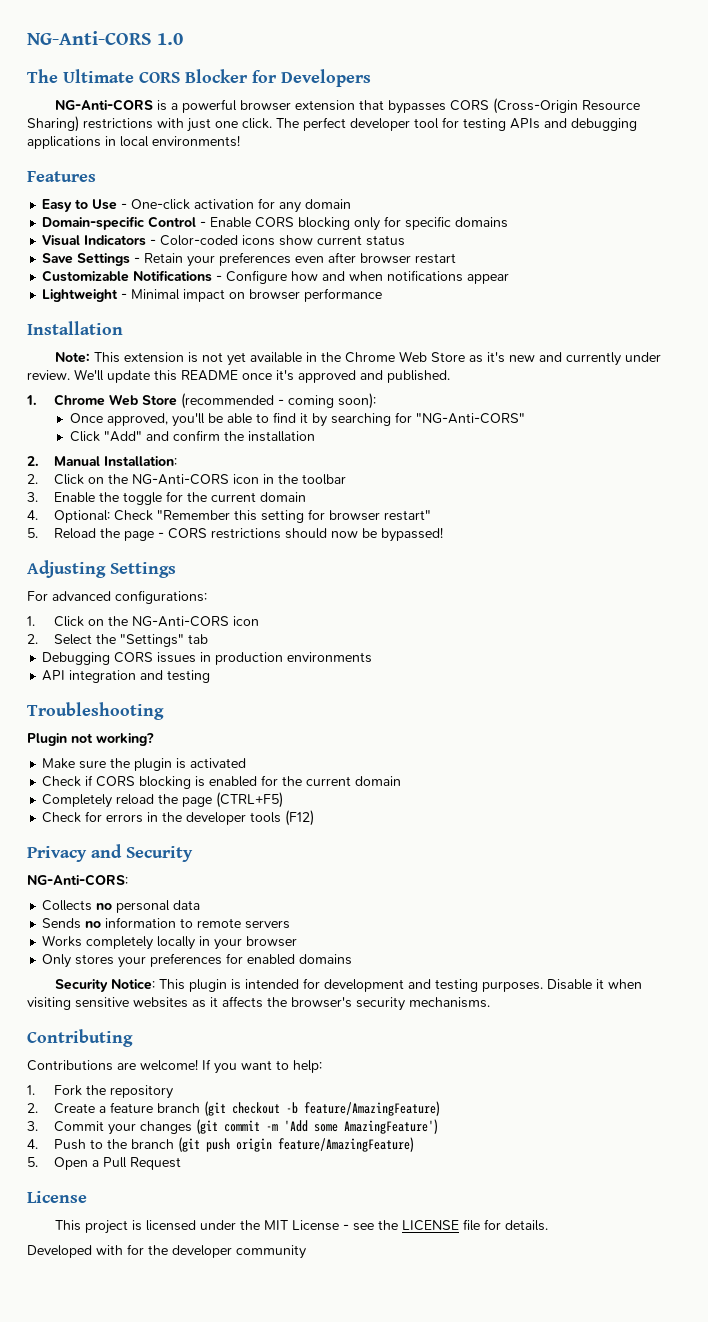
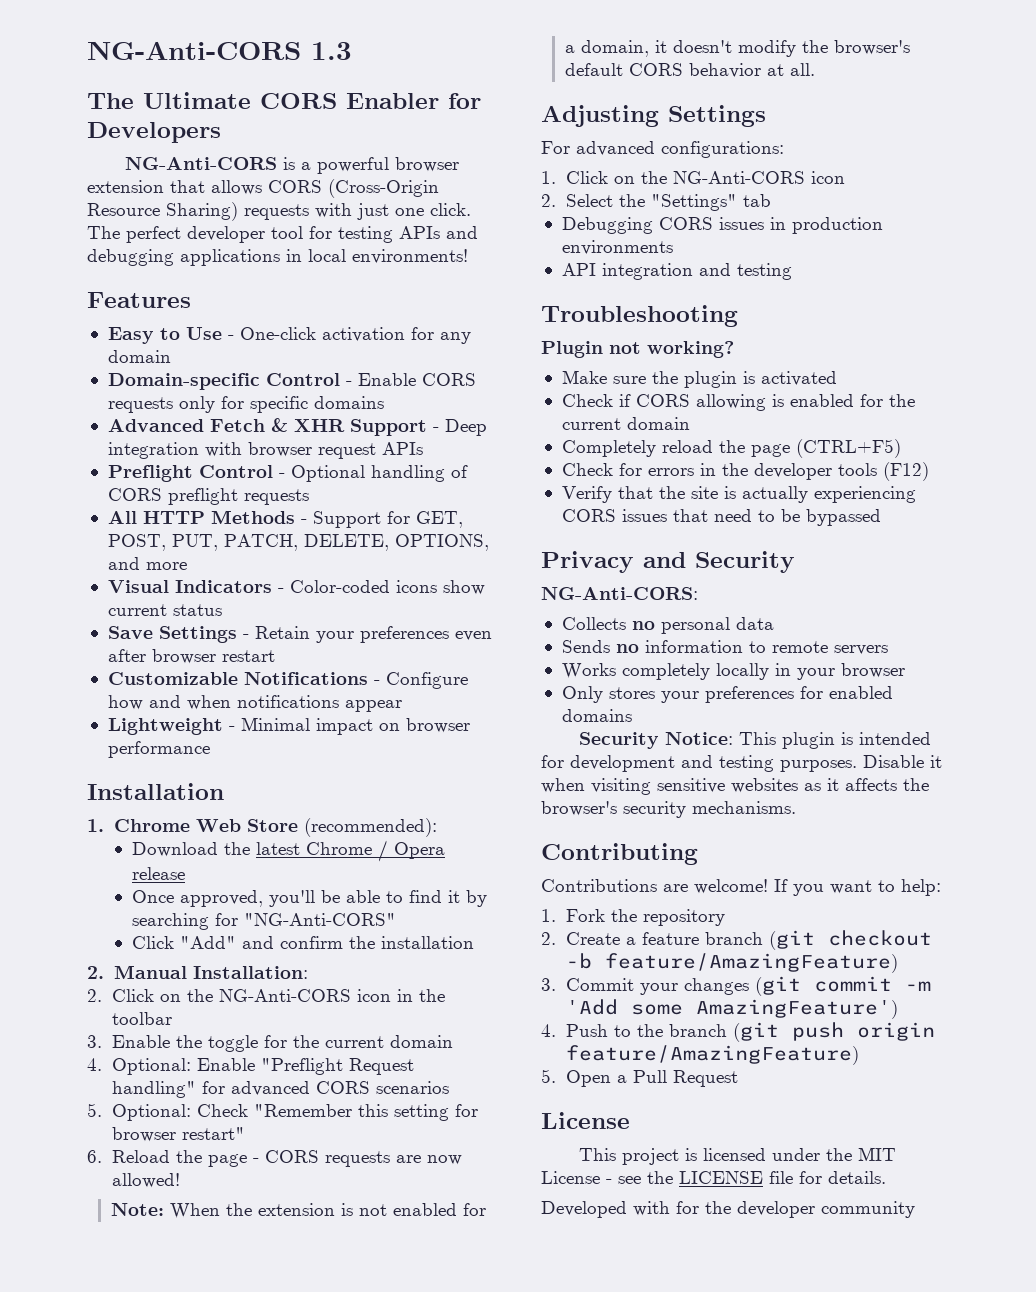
- NG-Anti-CORS 1.0
+ NG-Anti-CORS 1.3
- The Ultimate CORS Blocker for Developers
+ The Ultimate CORS Enabler for Developers
- NG-Anti-CORS is a powerful browser extension that bypasses CORS (Cross-Origin Resource Sharing) restrictions with just one click.
+ NG-Anti-CORS is a powerful browser extension that allows CORS (Cross-Origin Resource Sharing) requests with just one click.
- Domain-specific Control - Enable CORS blocking only for specific domains
+ Domain-specific Control - Enable CORS requests only for specific domains
+ Advanced Fetch & XHR Support - Deep integration with browser request APIs
+ Preflight Control - Optional handling of CORS preflight requests
+ All HTTP Methods - Support for GET, POST, PUT, PATCH, DELETE, OPTIONS, and more
- Note: This extension is not yet available in the Chrome Web Store as it's new and currently under review. We'll update this README once it's approved and published.
- 1. Chrome Web Store (recommended - coming soon):
+ 1. Chrome Web Store (recommended):
+ Download the latest Chrome / Opera release
- 4. Optional: Check "Remember this setting for browser restart"
+ 4. Optional: Enable "Preflight Request handling" for advanced CORS scenarios
+ 5. Optional: Check "Remember this setting for browser restart"
- 5. Reload the page - CORS restrictions should now be bypassed!
+ 6. Reload the page - CORS requests are now allowed!
+ Note: When the extension is not enabled for a domain, it doesn't modify the browser's default CORS behavior at all.
- Check if CORS blocking is enabled for the current domain
+ Check if CORS allowing is enabled for the current domain
+ Verify that the site is actually experiencing CORS issues that need to be bypassed

